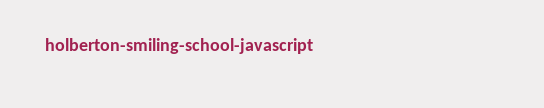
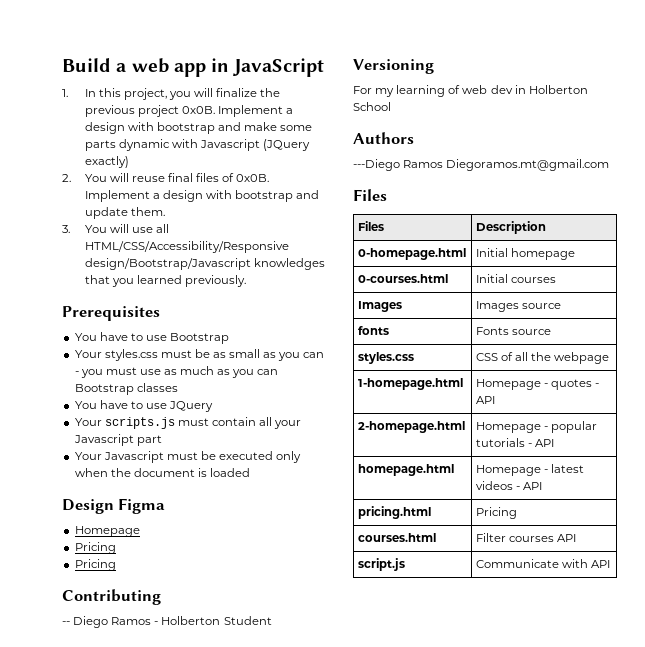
- holberton-smiling-school-javascript
+ Build a web app in JavaScript
+ 1. In this project, you will finalize the previous project 0x0B. Implement a design with bootstrap and make some parts dynamic with Javascript (JQuery exactly)
+ 2. You will reuse final files of 0x0B. Implement a design with bootstrap and update them.
+ 3. You will use all HTML/CSS/Accessibility/Responsive design/Bootstrap/Javascript knowledges that you learned previously.
+ Prerequisites
+ You have to use Bootstrap
+ Your styles.css must be as small as you can - you must use as much as you can Bootstrap classes
+ You have to use JQuery
+ Your scripts.js must contain all your Javascript part
+ Your Javascript must be executed only when the document is loaded
+ Design Figma
+ Homepage
+ Pricing
+ Pricing
+ Contributing
+ -- Diego Ramos - Holberton Student
+ Versioning
+ For my learning of web dev in Holberton School
+ Authors
+ ---Diego Ramos Diegoramos.mt@gmail.com
+ Files
+ Files | Description
+ 0-homepage.html | Initial homepage
+ 0-courses.html | Initial courses
+ Images | Images source
+ fonts | Fonts source
+ styles.css | CSS of all the webpage
+ 1-homepage.html | Homepage - quotes - API
+ 2-homepage.html | Homepage - popular tutorials - API
+ homepage.html | Homepage - latest videos - API
+ pricing.html | Pricing
+ courses.html | Filter courses API
+ script.js | Communicate with API

